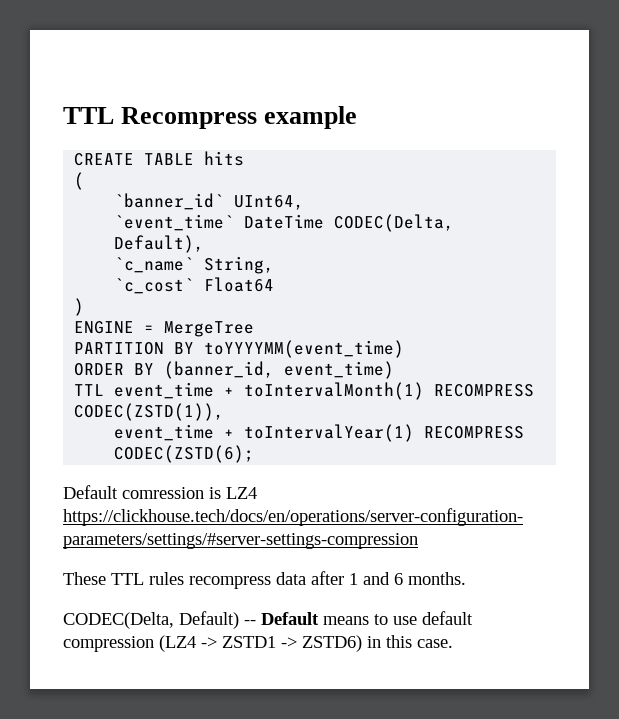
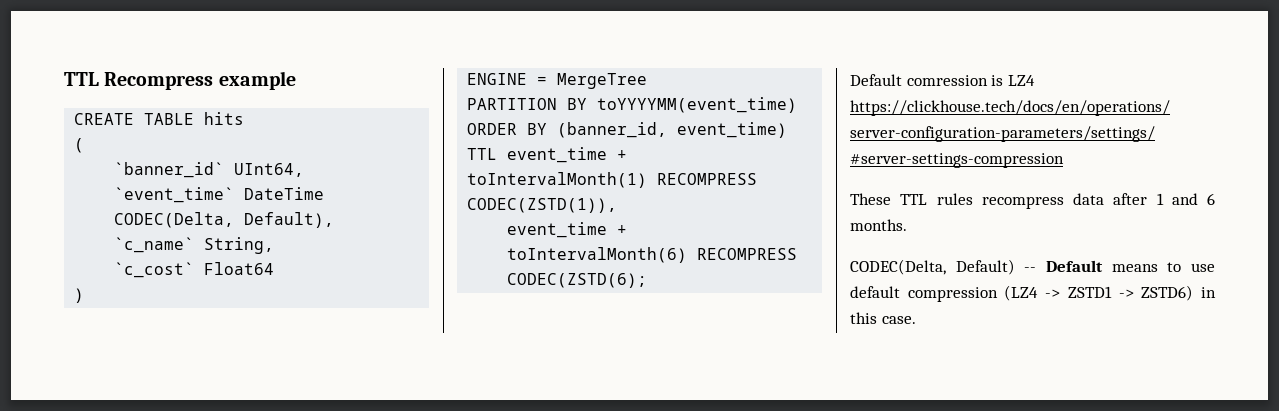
- event_time + toIntervalYear(1) RECOMPRESS CODEC(ZSTD(6);
+ event_time + toIntervalMonth(6) RECOMPRESS CODEC(ZSTD(6);

